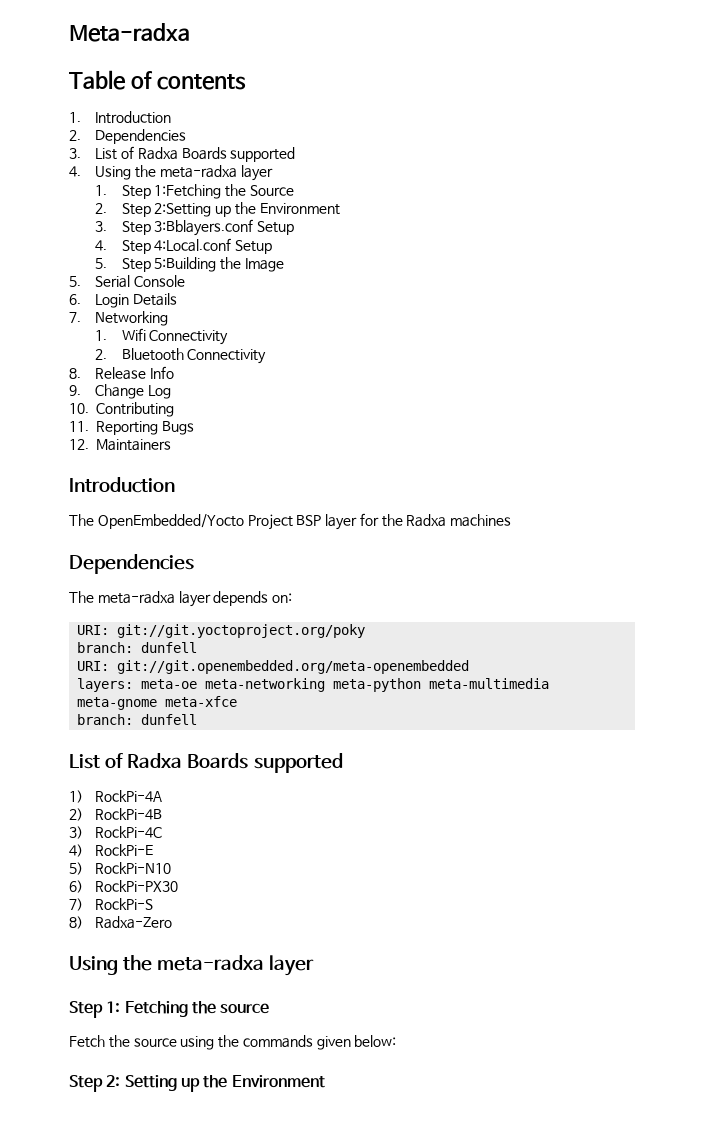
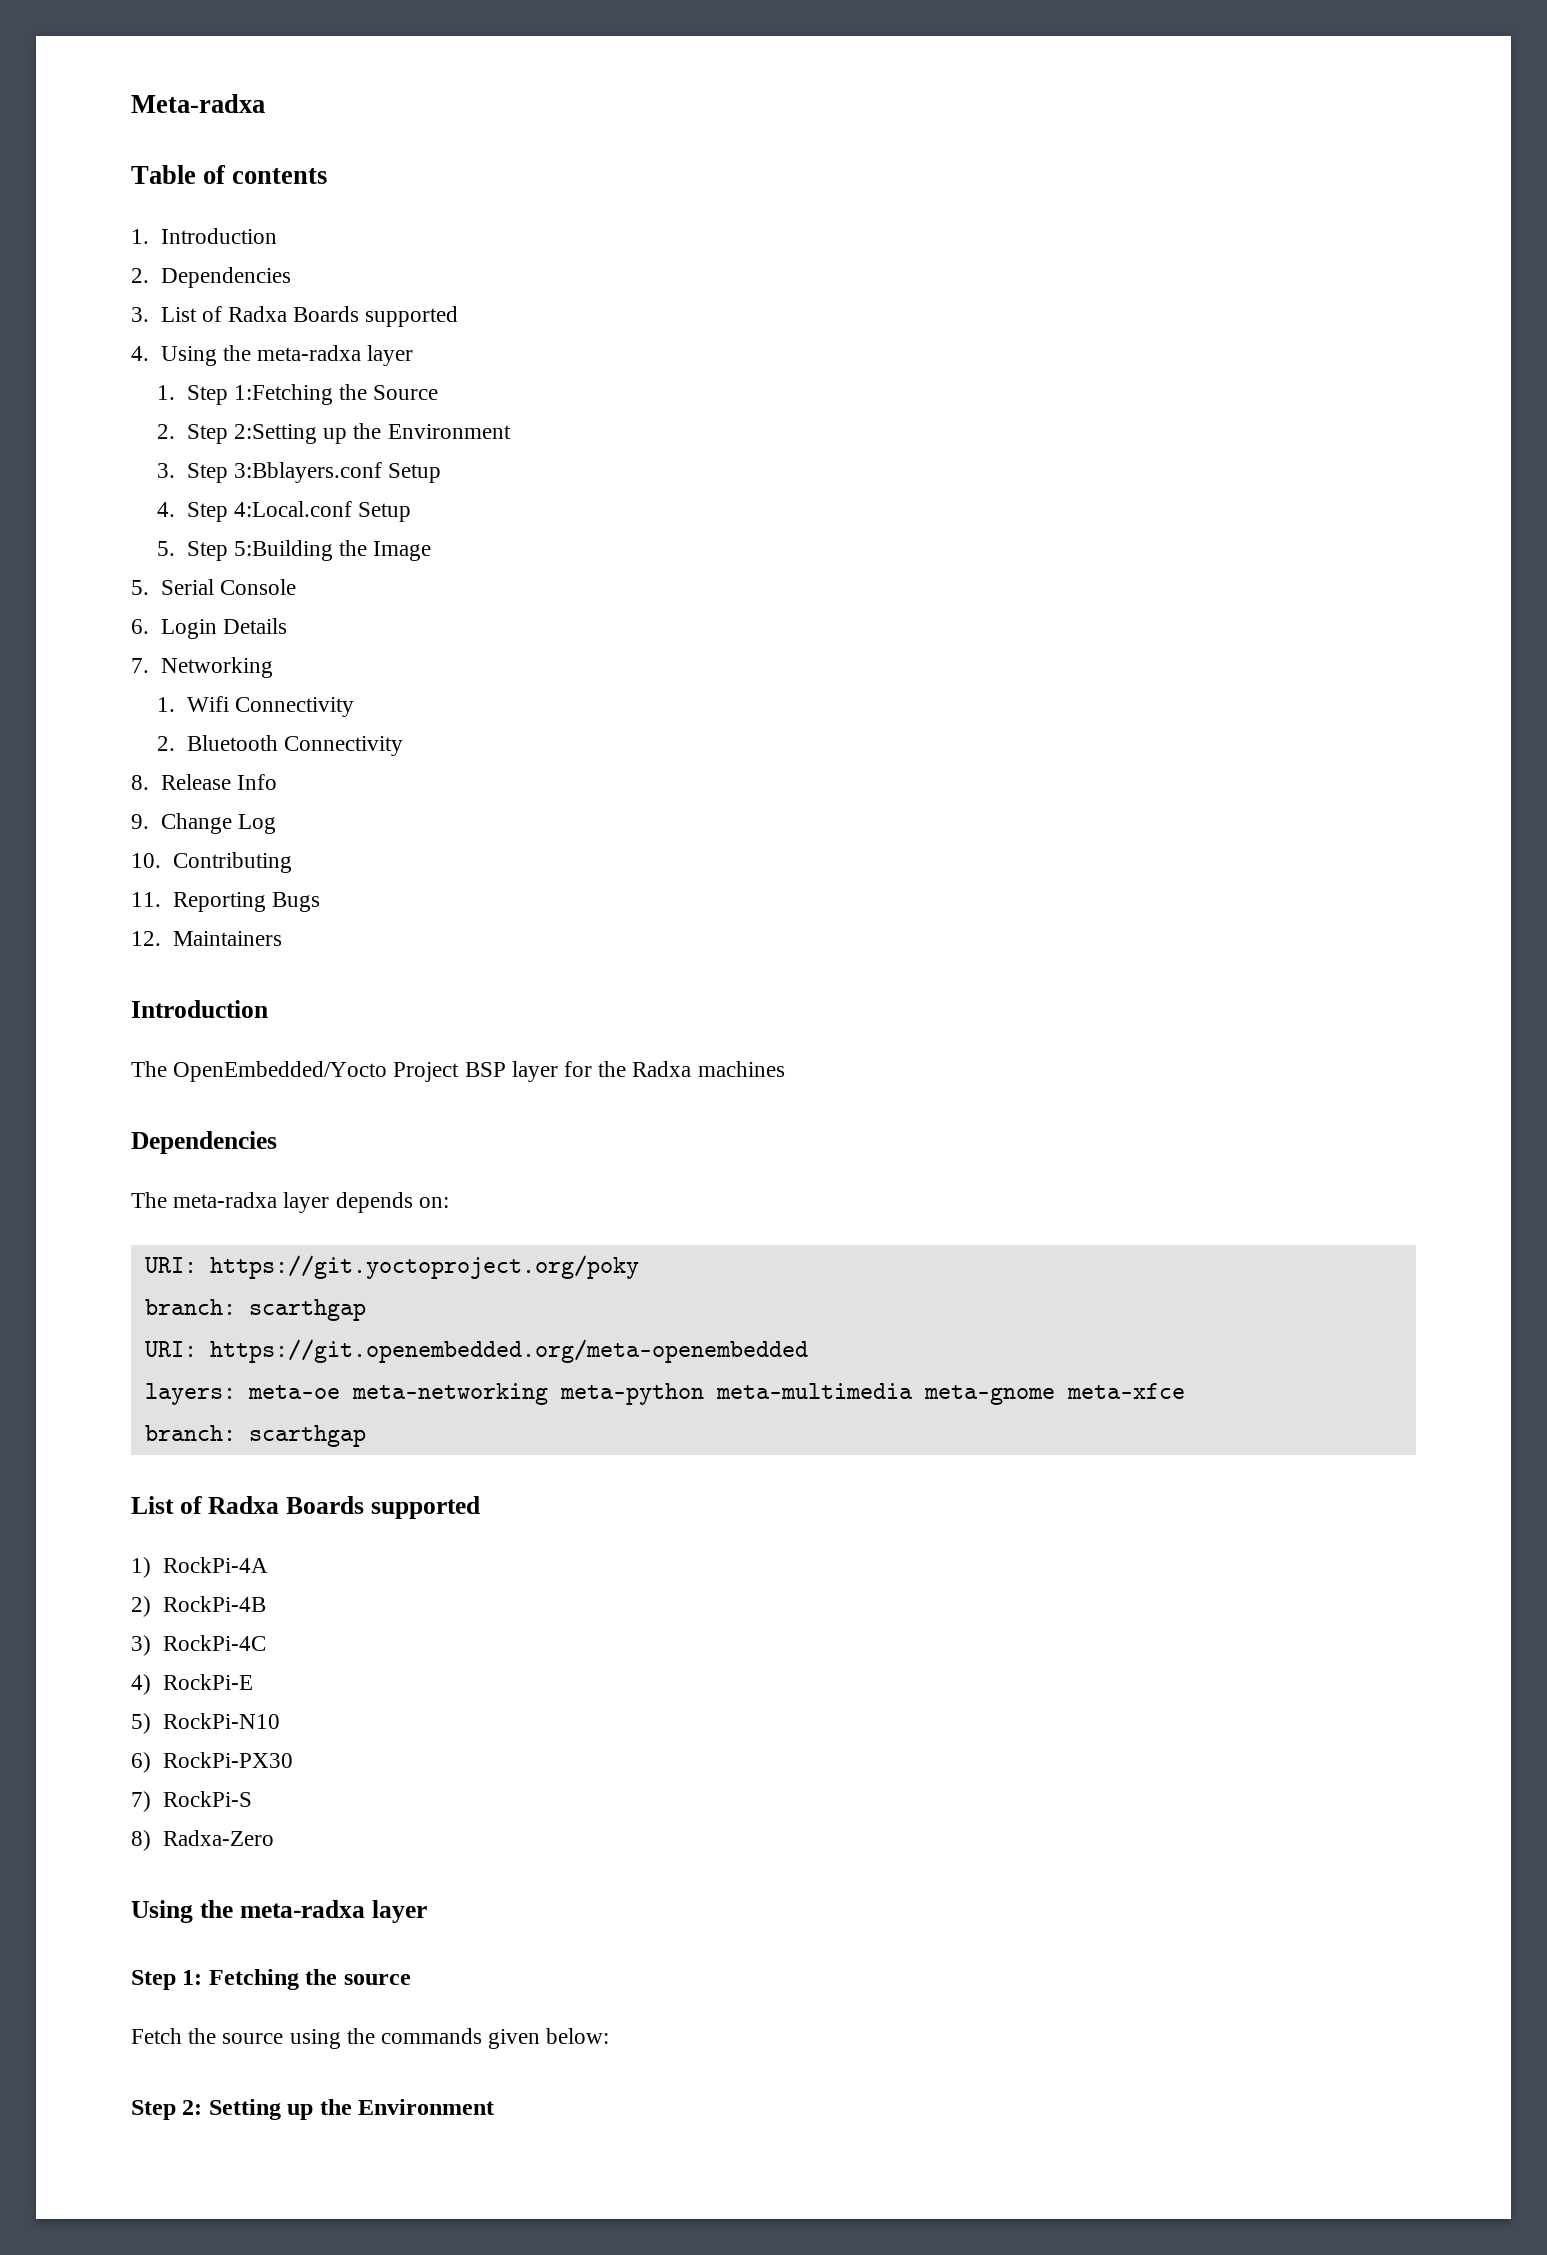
- URI: git://git.yoctoproject.org/poky
- branch: dunfell
- URI: git://git.openembedded.org/meta-openembedded
+ URI: https://git.yoctoproject.org/poky
+ branch: scarthgap
+ URI: https://git.openembedded.org/meta-openembedded
  layers: meta-oe meta-networking meta-python meta-multimedia meta-gnome meta-xfce
- branch: dunfell
+ branch: scarthgap

